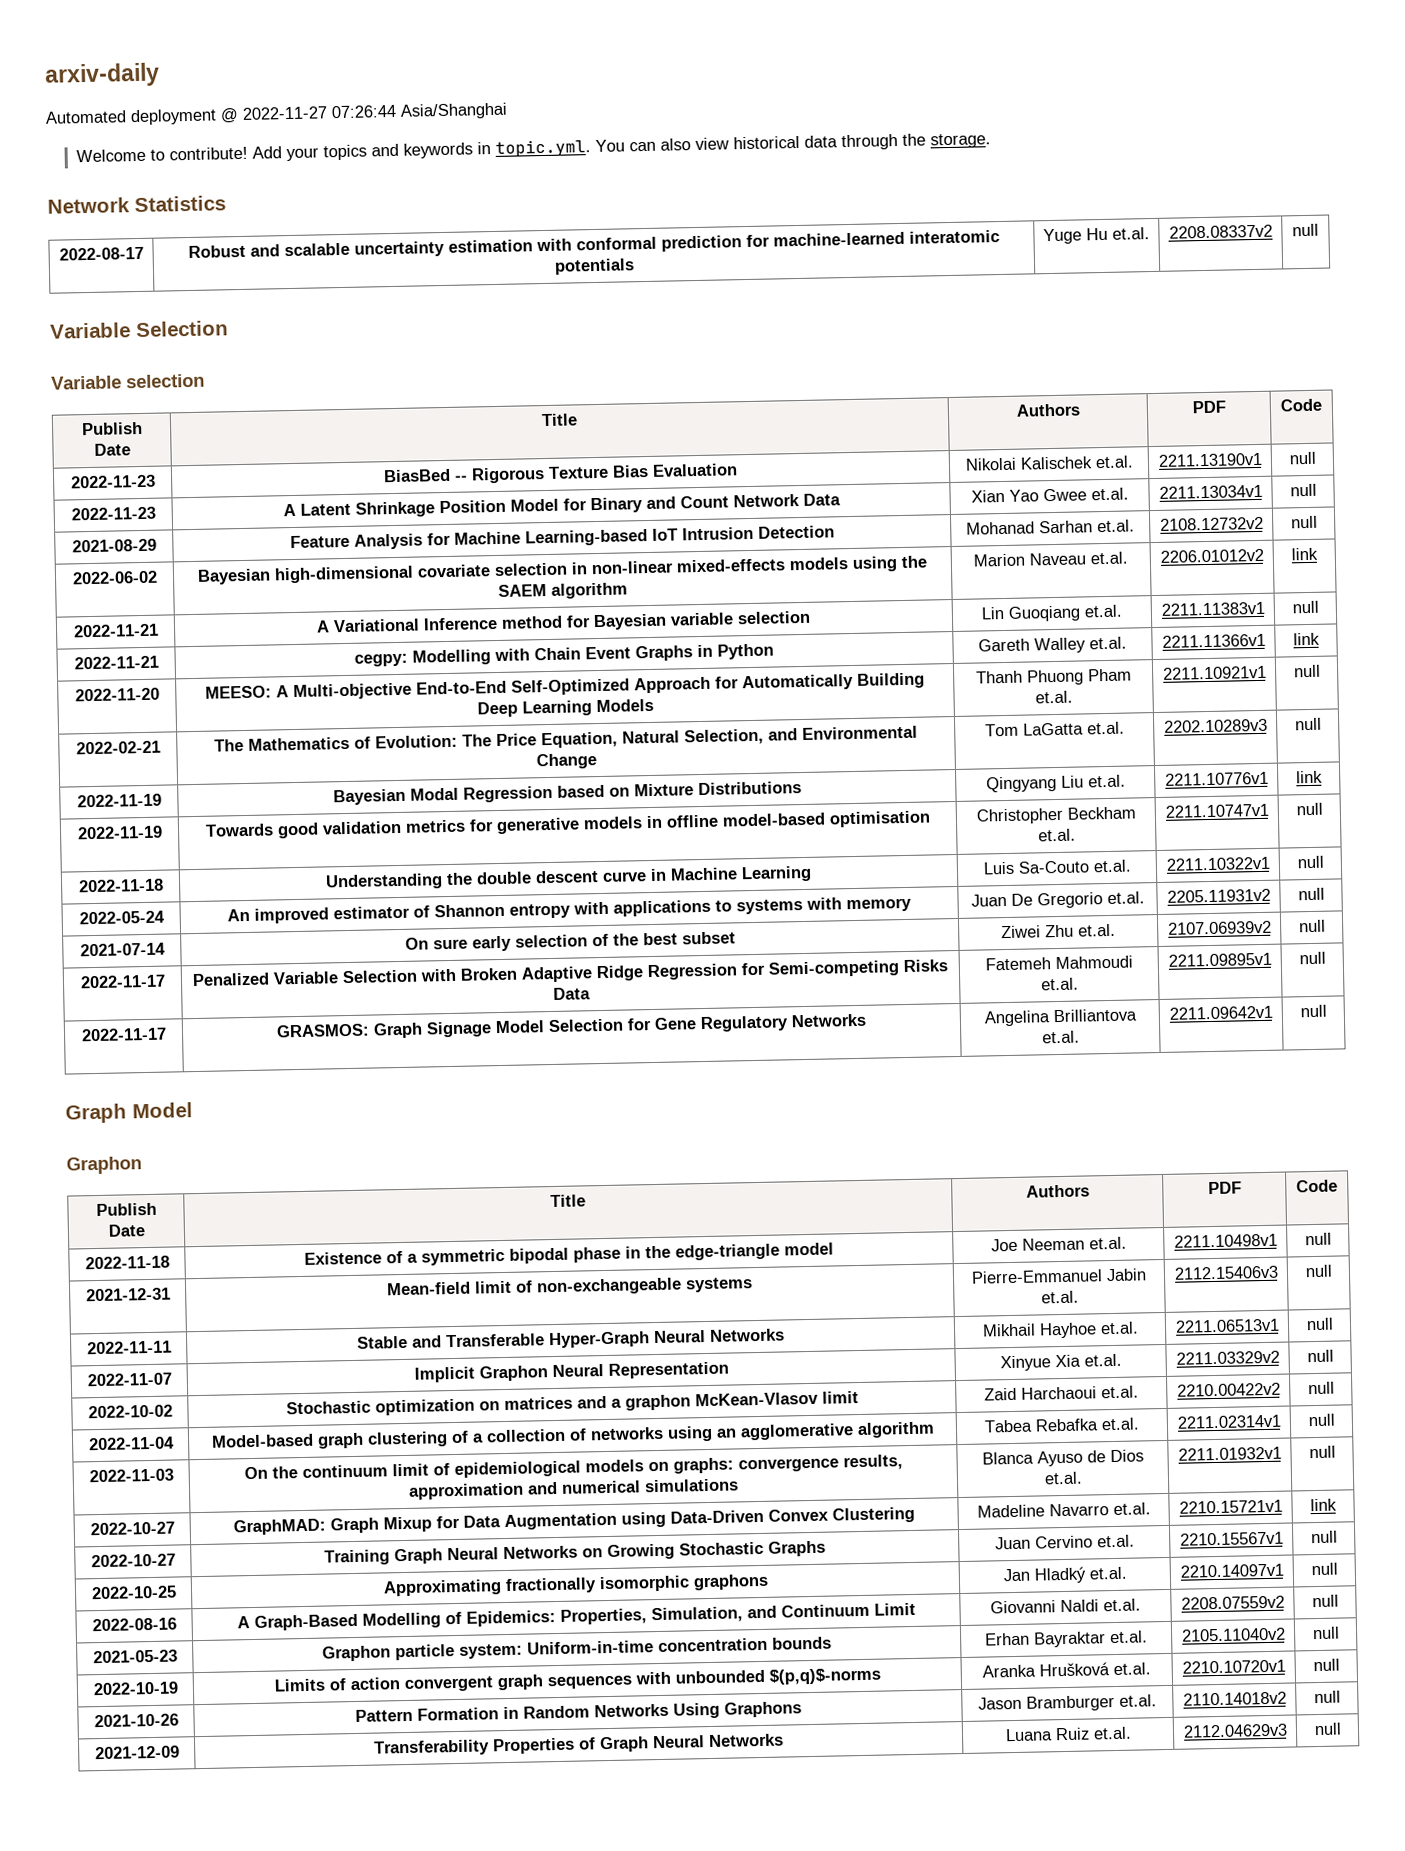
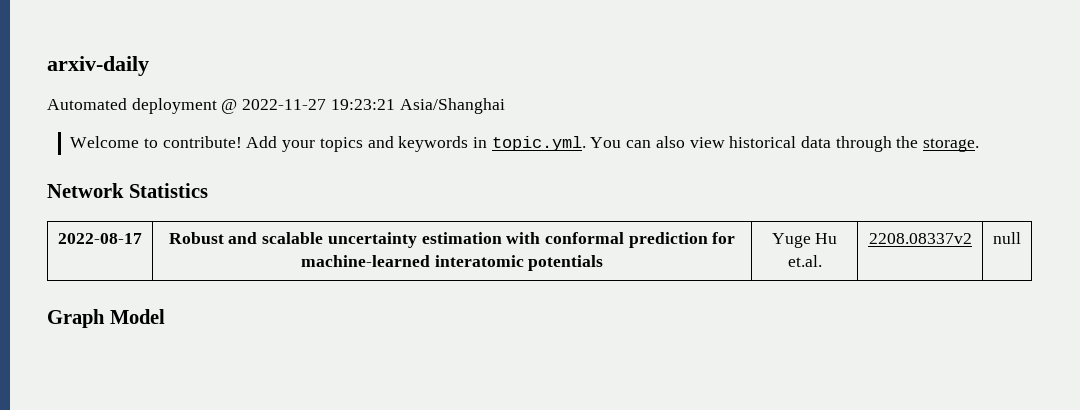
- Automated deployment @ 2022-11-27 07:26:44 Asia/Shanghai
+ Automated deployment @ 2022-11-27 19:23:21 Asia/Shanghai
  2022-08-17 | Robust and scalable uncertainty estimation with conformal prediction for machine-learned interatomic potentials | Yuge Hu et.al. | 2208.08337v2 | null
- Variable Selection
- Variable selection
- Publish Date | Title | Authors | PDF | Code
- 2022-11-23 | BiasBed -- Rigorous Texture Bias Evaluation | Nikolai Kalischek et.al. | 2211.13190v1 | null
- 2022-11-23 | A Latent Shrinkage Position Model for Binary and Count Network Data | Xian Yao Gwee et.al. | 2211.13034v1 | null
- 2021-08-29 | Feature Analysis for Machine Learning-based IoT Intrusion Detection | Mohanad Sarhan et.al. | 2108.12732v2 | null
- 2022-06-02 | Bayesian high-dimensional covariate selection in non-linear mixed-effects models using the SAEM algorithm | Marion Naveau et.al. | 2206.01012v2 | link
- 2022-11-21 | A Variational Inference method for Bayesian variable selection | Lin Guoqiang et.al. | 2211.11383v1 | null
- 2022-11-21 | cegpy: Modelling with Chain Event Graphs in Python | Gareth Walley et.al. | 2211.11366v1 | link
- 2022-11-20 | MEESO: A Multi-objective End-to-End Self-Optimized Approach for Automatically Building Deep Learning Models | Thanh Phuong Pham et.al. | 2211.10921v1 | null
- 2022-02-21 | The Mathematics of Evolution: The Price Equation, Natural Selection, and Environmental Change | Tom LaGatta et.al. | 2202.10289v3 | null
- 2022-11-19 | Bayesian Modal Regression based on Mixture Distributions | Qingyang Liu et.al. | 2211.10776v1 | link
- 2022-11-19 | Towards good validation metrics for generative models in offline model-based optimisation | Christopher Beckham et.al. | 2211.10747v1 | null
- 2022-11-18 | Understanding the double descent curve in Machine Learning | Luis Sa-Couto et.al. | 2211.10322v1 | null
- 2022-05-24 | An improved estimator of Shannon entropy with applications to systems with memory | Juan De Gregorio et.al. | 2205.11931v2 | null
- 2021-07-14 | On sure early selection of the best subset | Ziwei Zhu et.al. | 2107.06939v2 | null
- 2022-11-17 | Penalized Variable Selection with Broken Adaptive Ridge Regression for Semi-competing Risks Data | Fatemeh Mahmoudi et.al. | 2211.09895v1 | null
- 2022-11-17 | GRASMOS: Graph Signage Model Selection for Gene Regulatory Networks | Angelina Brilliantova et.al. | 2211.09642v1 | null
  Graph Model
- Graphon
- Publish Date | Title | Authors | PDF | Code
- 2022-11-18 | Existence of a symmetric bipodal phase in the edge-triangle model | Joe Neeman et.al. | 2211.10498v1 | null
- 2021-12-31 | Mean-field limit of non-exchangeable systems | Pierre-Emmanuel Jabin et.al. | 2112.15406v3 | null
- 2022-11-11 | Stable and Transferable Hyper-Graph Neural Networks | Mikhail Hayhoe et.al. | 2211.06513v1 | null
- 2022-11-07 | Implicit Graphon Neural Representation | Xinyue Xia et.al. | 2211.03329v2 | null
- 2022-10-02 | Stochastic optimization on matrices and a graphon McKean-Vlasov limit | Zaid Harchaoui et.al. | 2210.00422v2 | null
- 2022-11-04 | Model-based graph clustering of a collection of networks using an agglomerative algorithm | Tabea Rebafka et.al. | 2211.02314v1 | null
- 2022-11-03 | On the continuum limit of epidemiological models on graphs: convergence results, approximation and numerical simulations | Blanca Ayuso de Dios et.al. | 2211.01932v1 | null
- 2022-10-27 | GraphMAD: Graph Mixup for Data Augmentation using Data-Driven Convex Clustering | Madeline Navarro et.al. | 2210.15721v1 | link
- 2022-10-27 | Training Graph Neural Networks on Growing Stochastic Graphs | Juan Cervino et.al. | 2210.15567v1 | null
- 2022-10-25 | Approximating fractionally isomorphic graphons | Jan Hladký et.al. | 2210.14097v1 | null
- 2022-08-16 | A Graph-Based Modelling of Epidemics: Properties, Simulation, and Continuum Limit | Giovanni Naldi et.al. | 2208.07559v2 | null
- 2021-05-23 | Graphon particle system: Uniform-in-time concentration bounds | Erhan Bayraktar et.al. | 2105.11040v2 | null
- 2022-10-19 | Limits of action convergent graph sequences with unbounded $(p,q)$-norms | Aranka Hrušková et.al. | 2210.10720v1 | null
- 2021-10-26 | Pattern Formation in Random Networks Using Graphons | Jason Bramburger et.al. | 2110.14018v2 | null
- 2021-12-09 | Transferability Properties of Graph Neural Networks | Luana Ruiz et.al. | 2112.04629v3 | null

